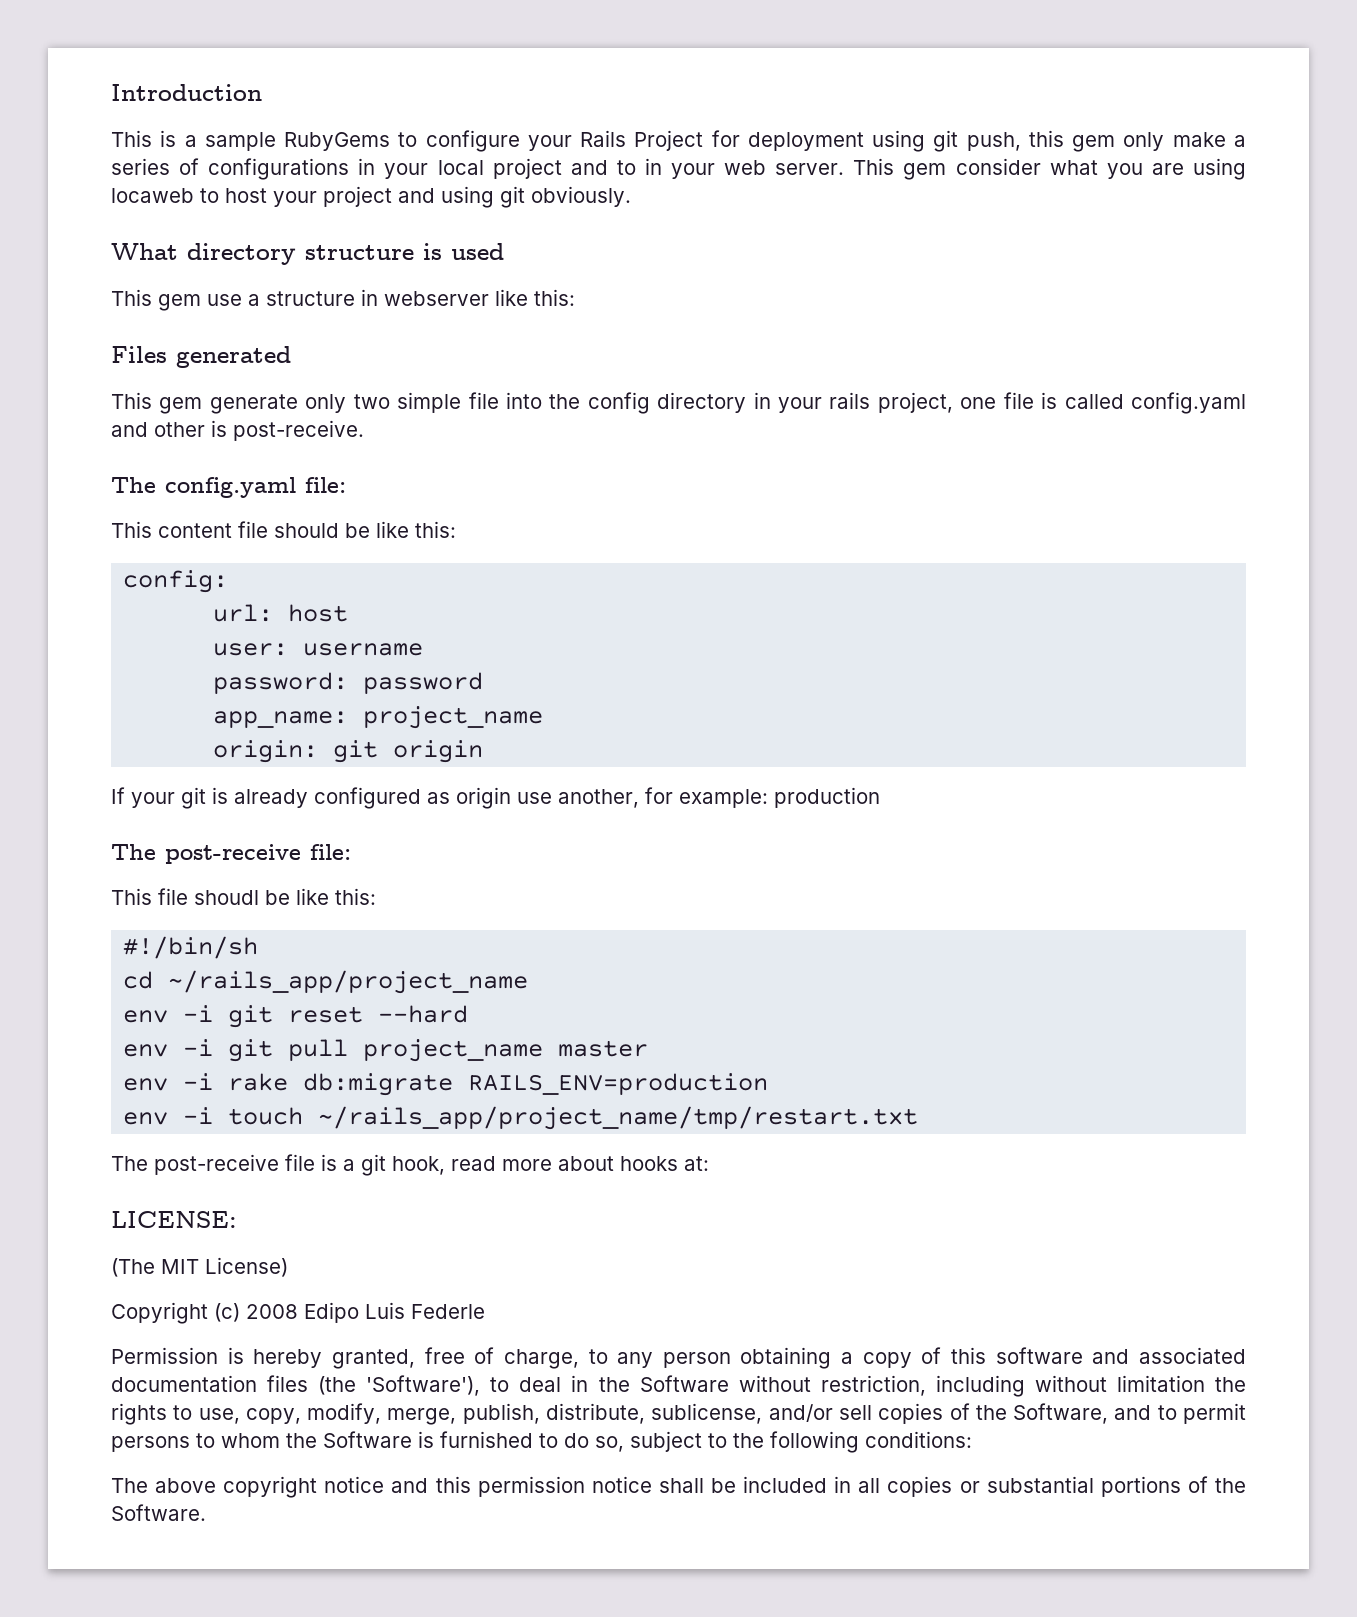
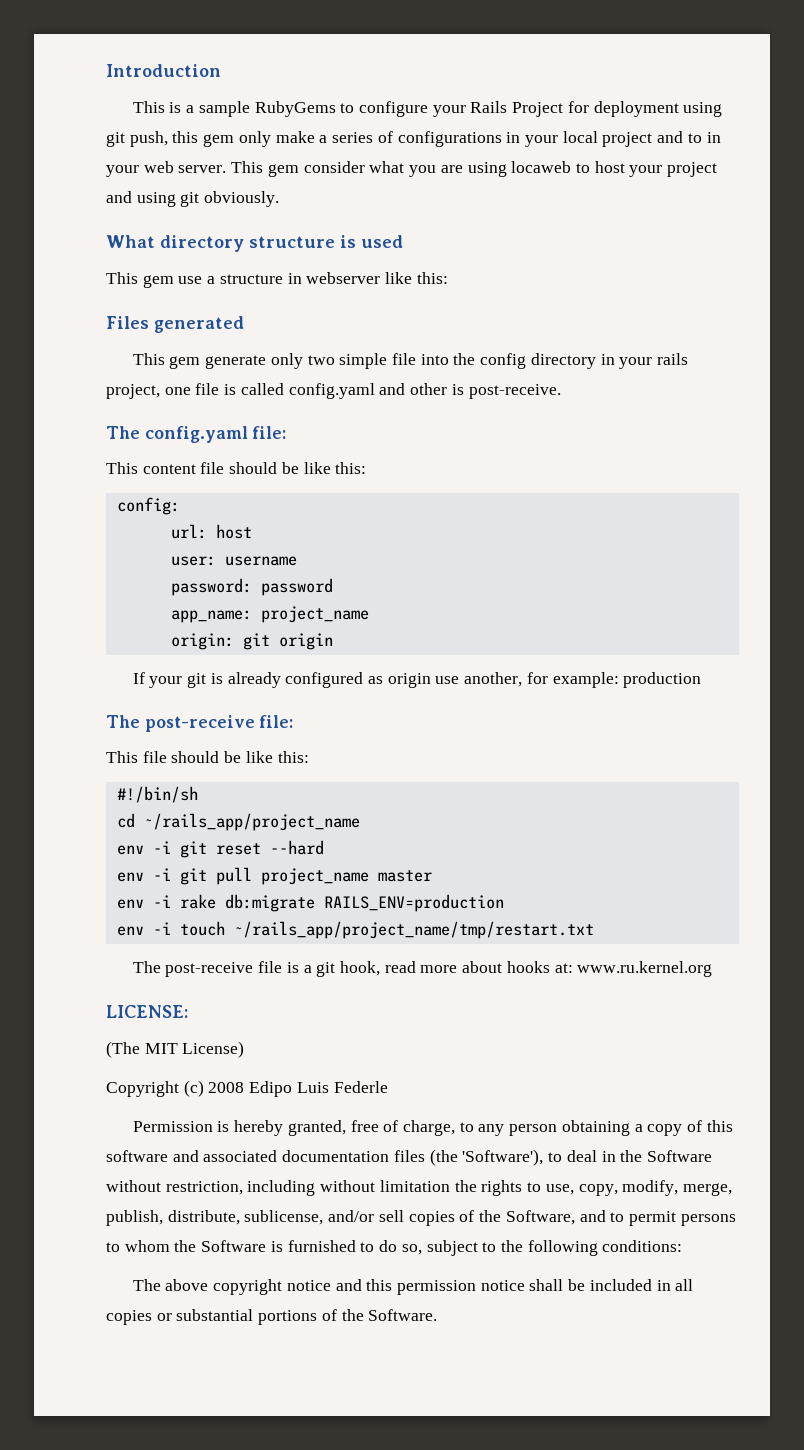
- This file shoudl be like this:
+ This file should be like this:
- The post-receive file is a git hook, read more about hooks at:
+ The post-receive file is a git hook, read more about hooks at: www.ru.kernel.org

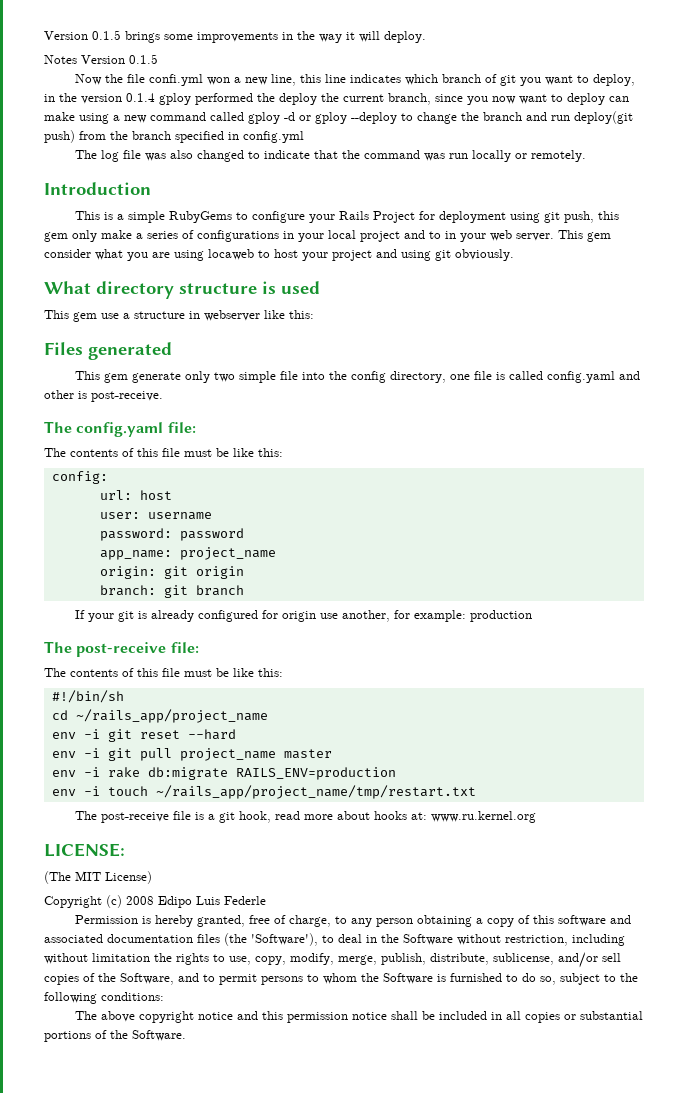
+ Version 0.1.5 brings some improvements in the way it will deploy.
+ Notes Version 0.1.5
+ Now the file confi.yml won a new line, this line indicates which branch of git you want to deploy, in the version 0.1.4 gploy performed the deploy the current branch, since you now want to deploy can make using a new command called gploy -d or gploy --deploy to change the branch and run deploy(git push) from the branch specified in config.yml
+ The log file was also changed to indicate that the command was run locally or remotely.
- This is a sample RubyGems to configure your Rails Project for deployment using git push, this gem only make a series of configurations in your local project and to in your web server.
+ This is a simple RubyGems to configure your Rails Project for deployment using git push, this gem only make a series of configurations in your local project and to in your web server.
- This gem generate only two simple file into the config directory in your rails project, one file is called config.yaml and other is post-receive.
+ This gem generate only two simple file into the config directory, one file is called config.yaml and other is post-receive.
  The config.yaml file:
- This content file should be like this:
+ The contents of this file must be like this:
+ branch: git branch
- If your git is already configured as origin use another, for example: production
+ If your git is already configured for origin use another, for example: production
  The post-receive file:
- This file should be like this:
+ The contents of this file must be like this:

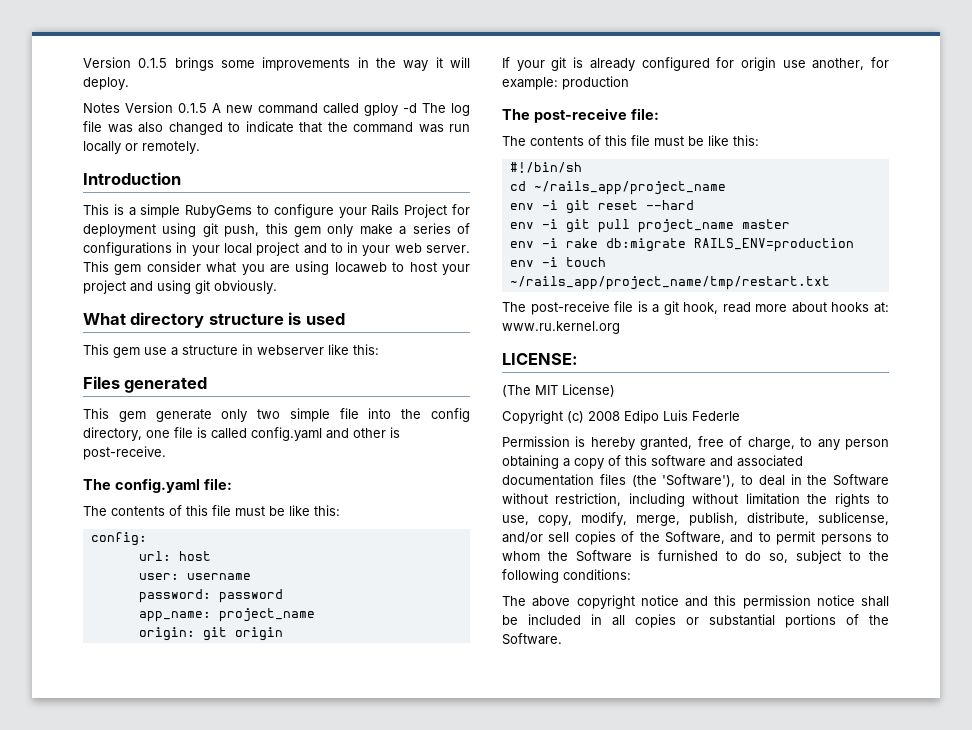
- Notes Version 0.1.5
- Now the file confi.yml won a new line, this line indicates which branch of git you want to deploy, in the version 0.1.4 gploy performed the deploy the current branch, since you now want to deploy can make using a new command called gploy -d or gploy --deploy to change the branch and run deploy(git push) from the branch specified in config.yml
- The log file was also changed to indicate that the command was run locally or remotely.
+ Notes Version 0.1.5 A new command called gploy -d The log file was also changed to indicate that the command was run locally or remotely.
- branch: git branch

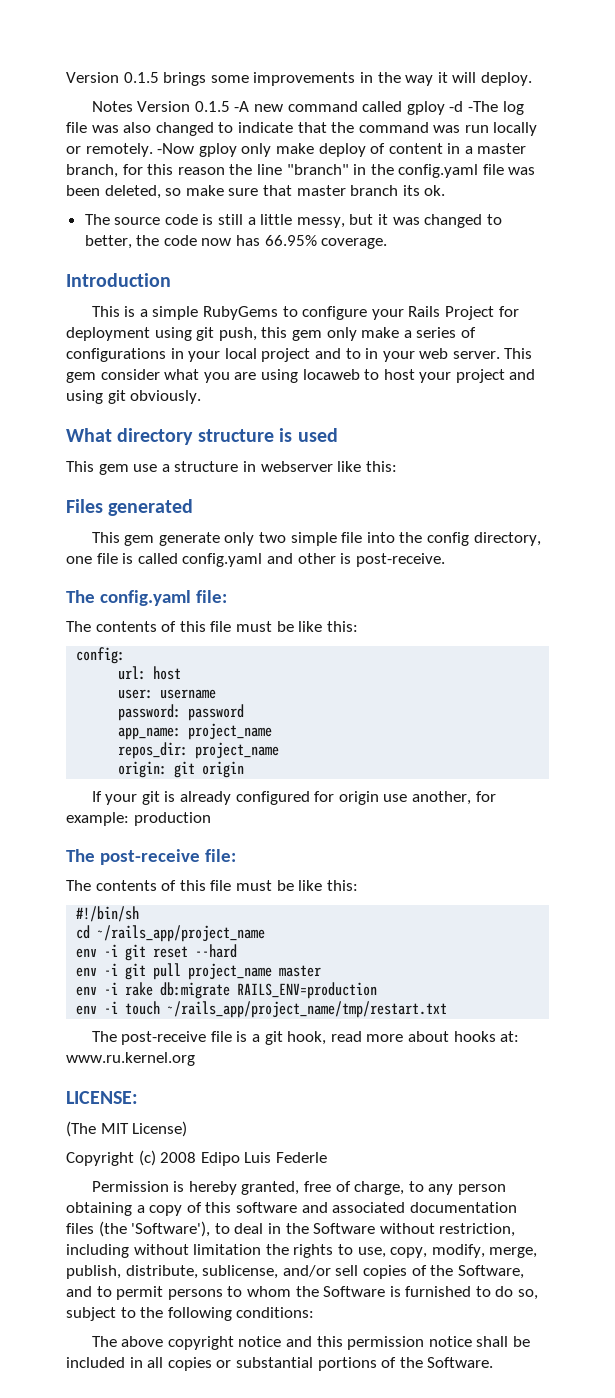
- Notes Version 0.1.5 A new command called gploy -d The log file was also changed to indicate that the command was run locally or remotely.
+ Notes Version 0.1.5 -A new command called gploy -d -The log file was also changed to indicate that the command was run locally or remotely. -Now gploy only make deploy of content in a master branch, for this reason the line "branch" in the config.yaml file was been deleted, so make sure that master branch its ok.
+ The source code is still a little messy, but it was changed to better, the code now has 66.95% coverage.
+ repos_dir: project_name

